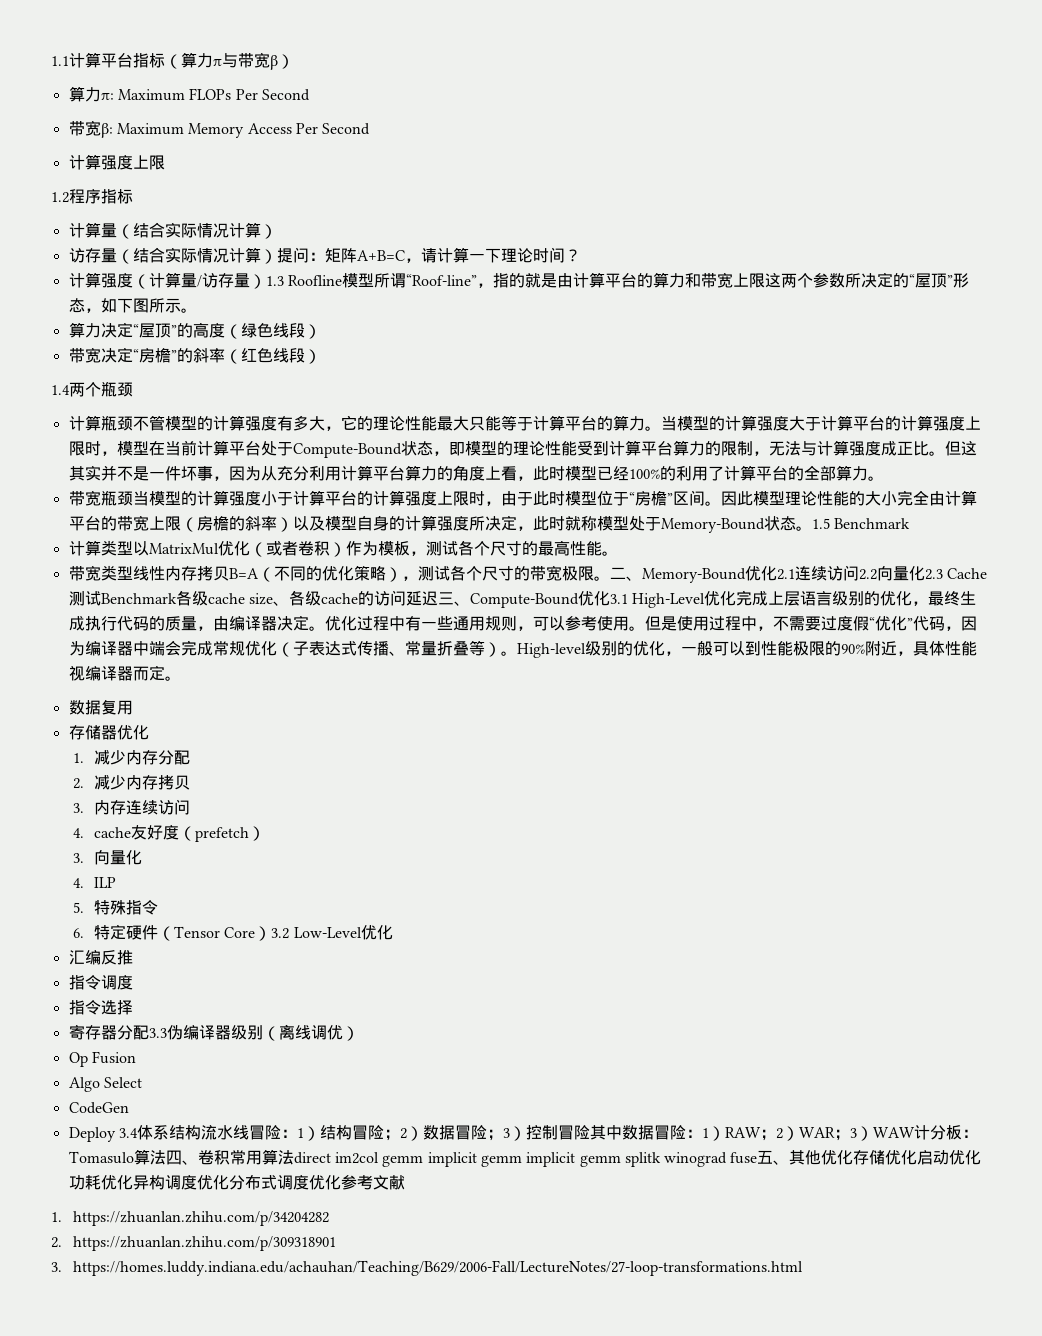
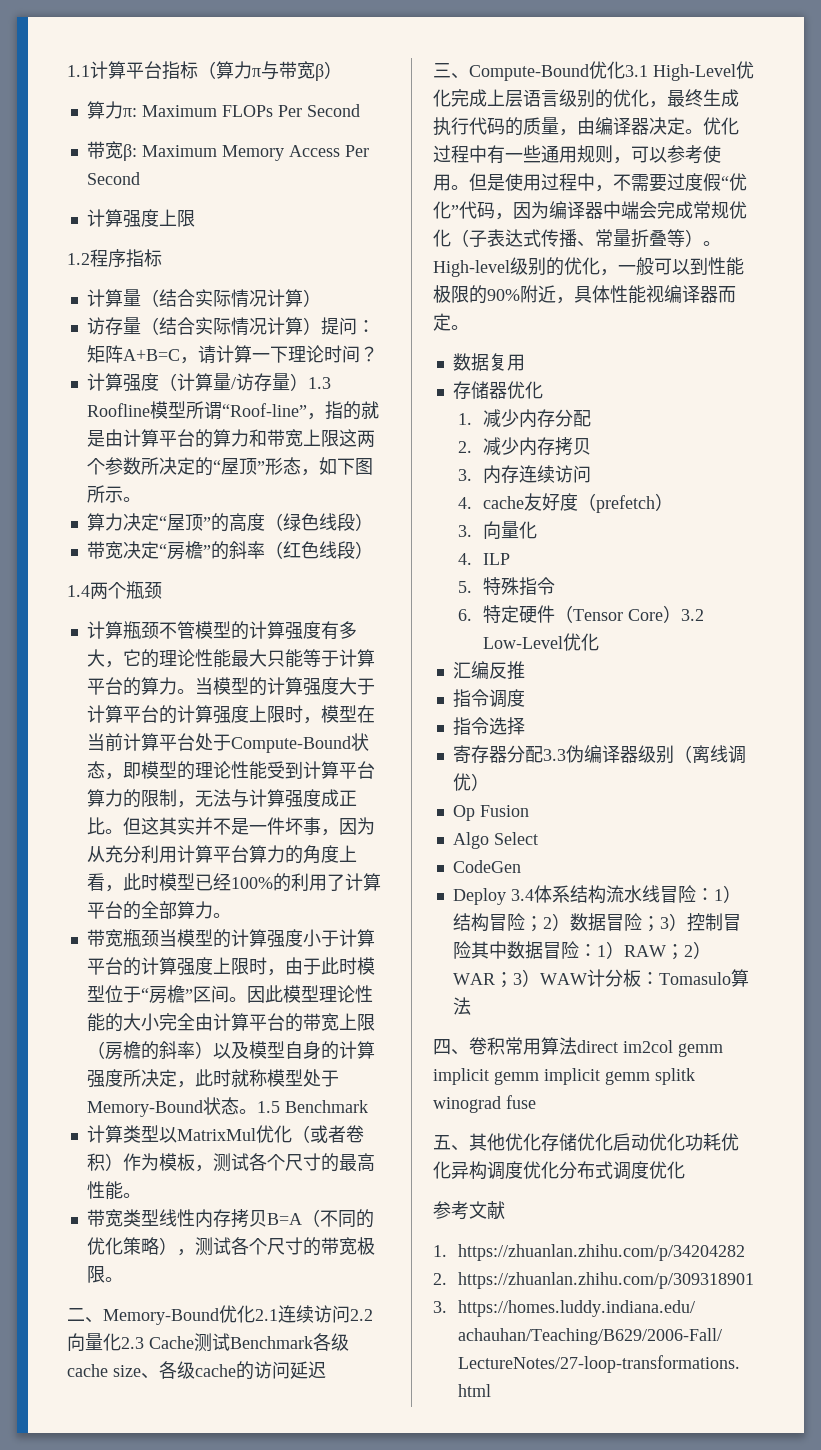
- 带宽类型线性内存拷贝B=A（不同的优化策略），测试各个尺寸的带宽极限。二、Memory-Bound优化2.1连续访问2.2向量化2.3 Cache测试Benchmark各级cache size、各级cache的访问延迟三、Compute-Bound优化3.1 High-Level优化完成上层语言级别的优化，最终生成执行代码的质量，由编译器决定。
+ 带宽类型线性内存拷贝B=A（不同的优化策略），测试各个尺寸的带宽极限。
+ 二、Memory-Bound优化2.1连续访问2.2向量化2.3 Cache测试Benchmark各级cache size、各级cache的访问延迟
+ 三、Compute-Bound优化3.1 High-Level优化完成上层语言级别的优化，最终生成执行代码的质量，由编译器决定。
- Tomasulo算法四、卷积常用算法direct im2col gemm implicit gemm implicit gemm splitk winograd fuse五、其他优化存储优化启动优化功耗优化异构调度优化分布式调度优化参考文献
+ Tomasulo算法
+ 四、卷积常用算法direct im2col gemm implicit gemm implicit gemm splitk winograd fuse
+ 五、其他优化存储优化启动优化功耗优化异构调度优化分布式调度优化
+ 参考文献

